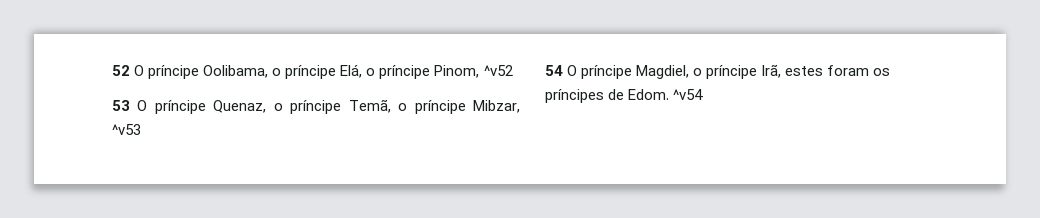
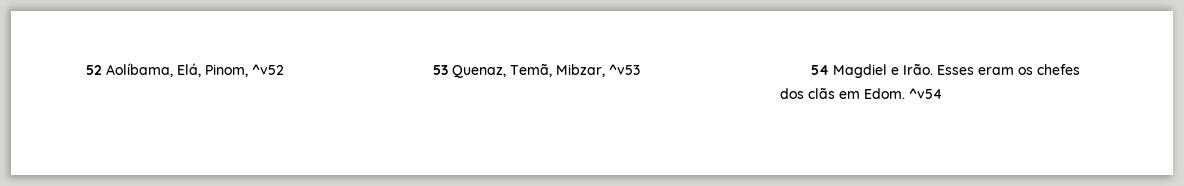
- 52 O príncipe Oolibama, o príncipe Elá, o príncipe Pinom, ^v52
- 53 O príncipe Quenaz, o príncipe Temã, o príncipe Mibzar, ^v53
- 54 O príncipe Magdiel, o príncipe Irã, estes foram os príncipes de Edom.
+ 52 Aolíbama, Elá, Pinom, ^v52
+ 53 Quenaz, Temã, Mibzar, ^v53
+ 54 Magdiel e Irão. Esses eram os chefes dos clãs em Edom.

